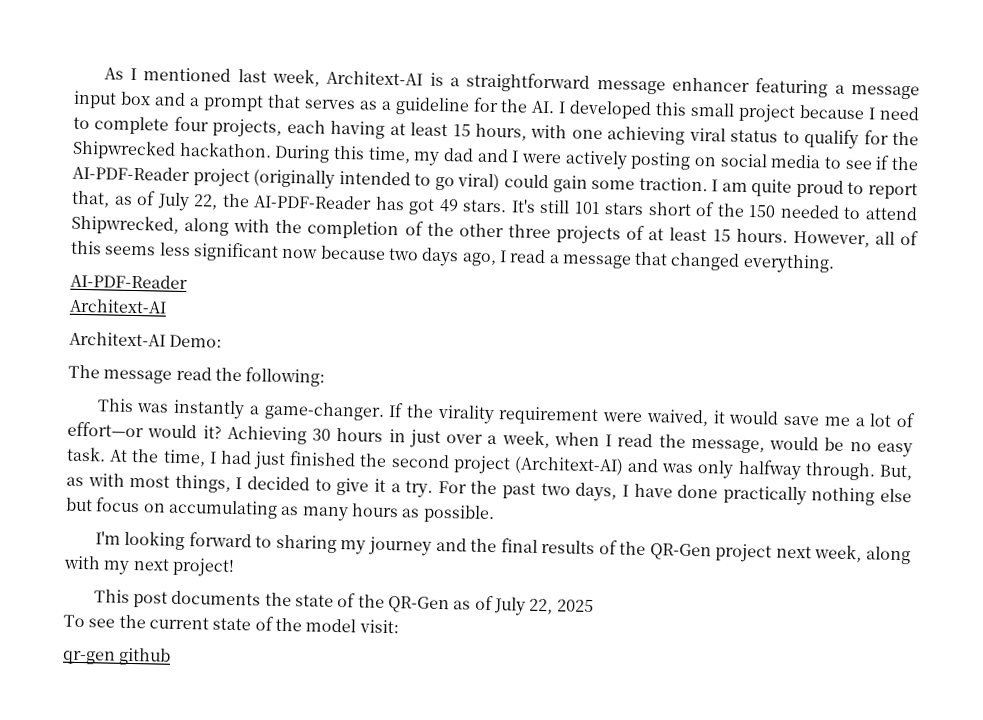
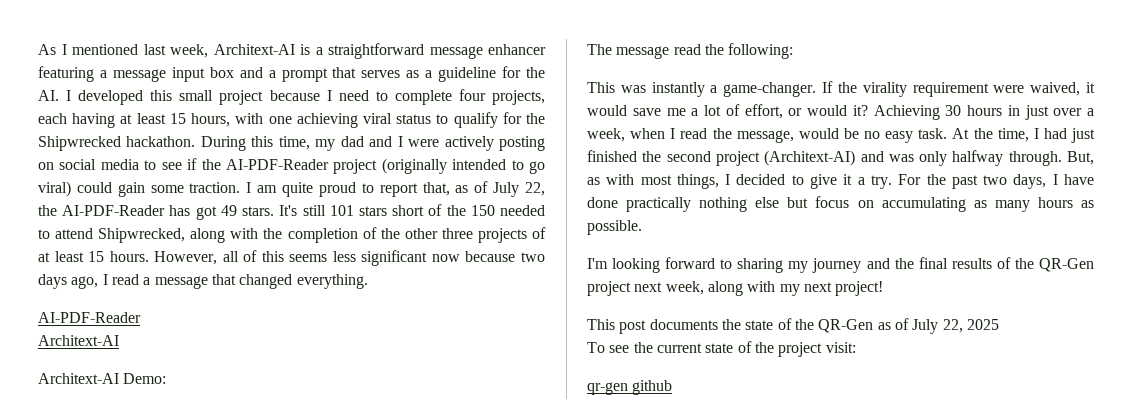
- If the virality requirement were waived, it would save me a lot of effort—or would it?
+ If the virality requirement were waived, it would save me a lot of effort, or would it?
- To see the current state of the model visit:
+ To see the current state of the project visit:

